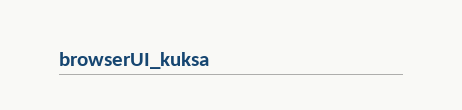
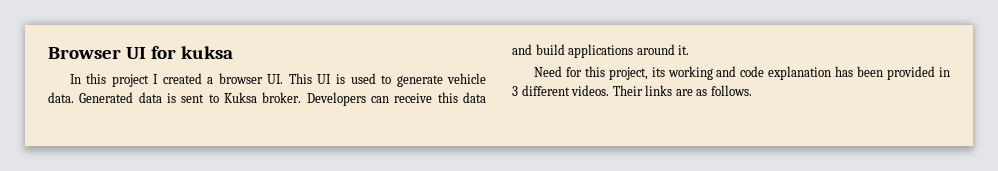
- browserUI_kuksa
+ Browser UI for kuksa
+ In this project I created a browser UI. This UI is used to generate vehicle data. Generated data is sent to Kuksa broker. Developers can receive this data and build applications around it.
+ Need for this project, its working and code explanation has been provided in 3 different videos. Their links are as follows.

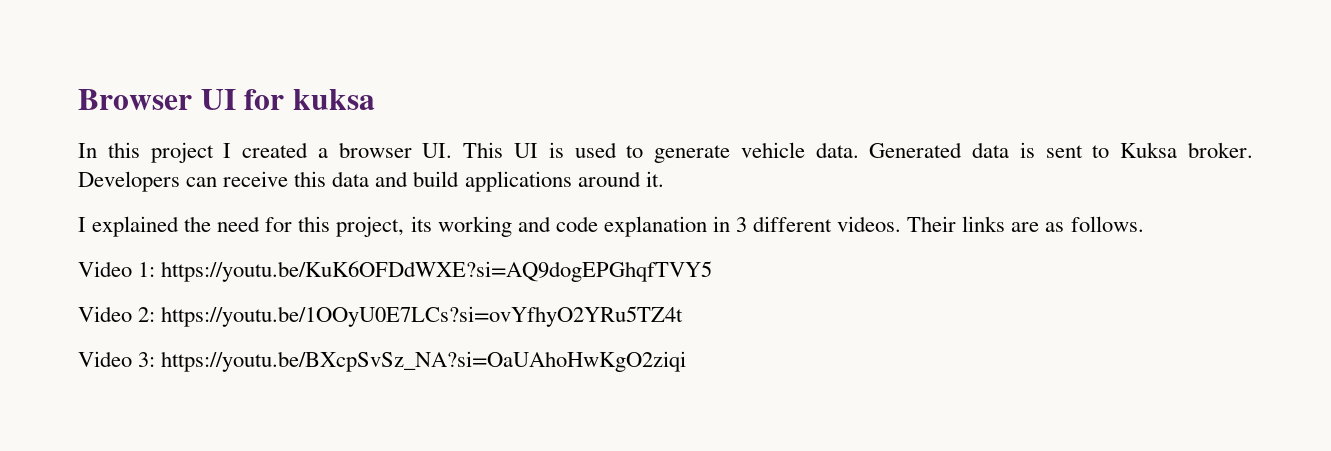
- Need for this project, its working and code explanation has been provided in 3 different videos.
+ I explained the need for this project, its working and code explanation in 3 different videos.
+ Video 1: https://youtu.be/KuK6OFDdWXE?si=AQ9dogEPGhqfTVY5
+ Video 2: https://youtu.be/1OOyU0E7LCs?si=ovYfhyO2YRu5TZ4t
+ Video 3: https://youtu.be/BXcpSvSz_NA?si=OaUAhoHwKgO2ziqi

